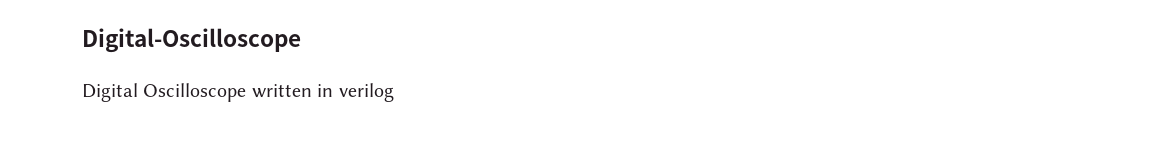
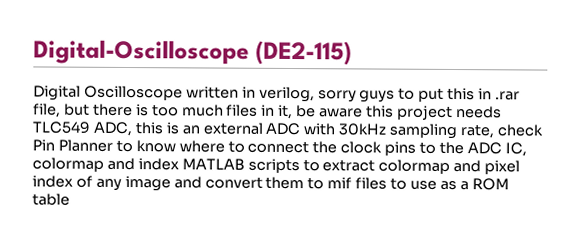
- Digital-Oscilloscope
+ Digital-Oscilloscope (DE2-115)
- Digital Oscilloscope written in verilog
+ Digital Oscilloscope written in verilog, sorry guys to put this in .rar file, but there is too much files in it, be aware this project needs TLC549 ADC, this is an external ADC with 30kHz sampling rate, check Pin Planner to know where to connect the clock pins to the ADC IC, colormap and index MATLAB scripts to extract colormap and pixel index of any image and convert them to mif files to use as a ROM table

